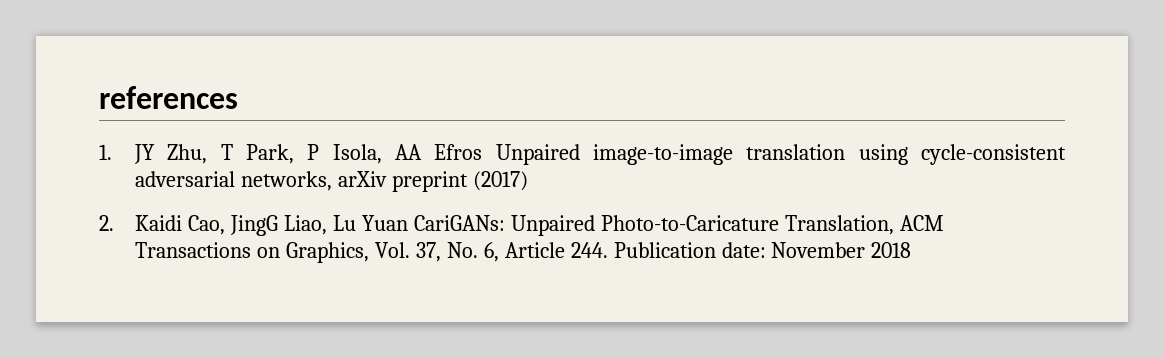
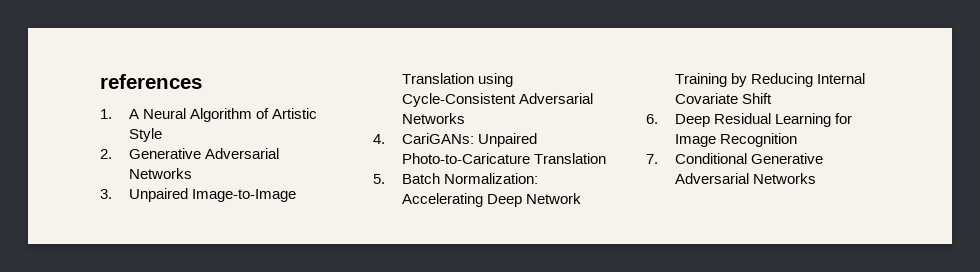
- 1. JY Zhu, T Park, P Isola, AA Efros Unpaired image-to-image translation using cycle-consistent adversarial networks, arXiv preprint (2017)
- 2. Kaidi Cao, JingG Liao, Lu Yuan CariGANs: Unpaired Photo-to-Caricature Translation, ACM Transactions on Graphics, Vol. 37, No. 6, Article 244. Publication date: November 2018
+ 1. A Neural Algorithm of Artistic Style
+ 2. Generative Adversarial Networks
+ 3. Unpaired Image-to-Image Translation using Cycle-Consistent Adversarial Networks
+ 4. CariGANs: Unpaired Photo-to-Caricature Translation
+ 5. Batch Normalization: Accelerating Deep Network Training by Reducing Internal Covariate Shift
+ 6. Deep Residual Learning for Image Recognition
+ 7. Conditional Generative Adversarial Networks

